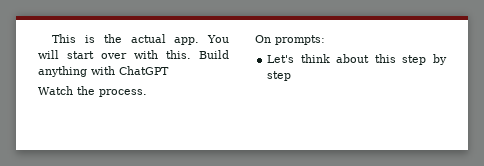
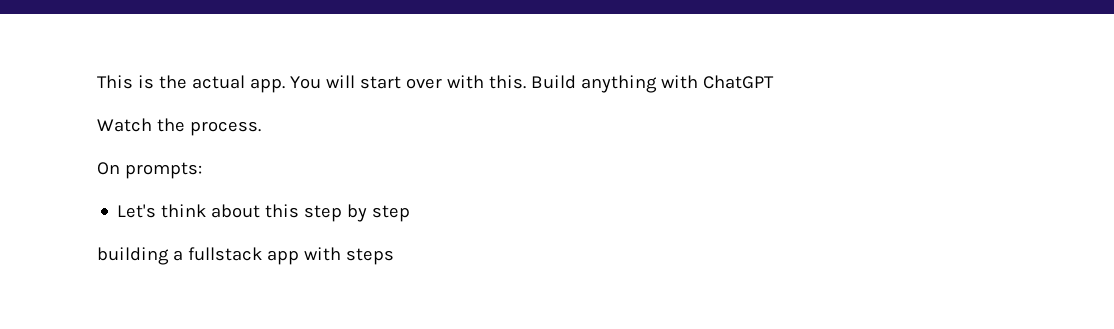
+ building a fullstack app with steps

